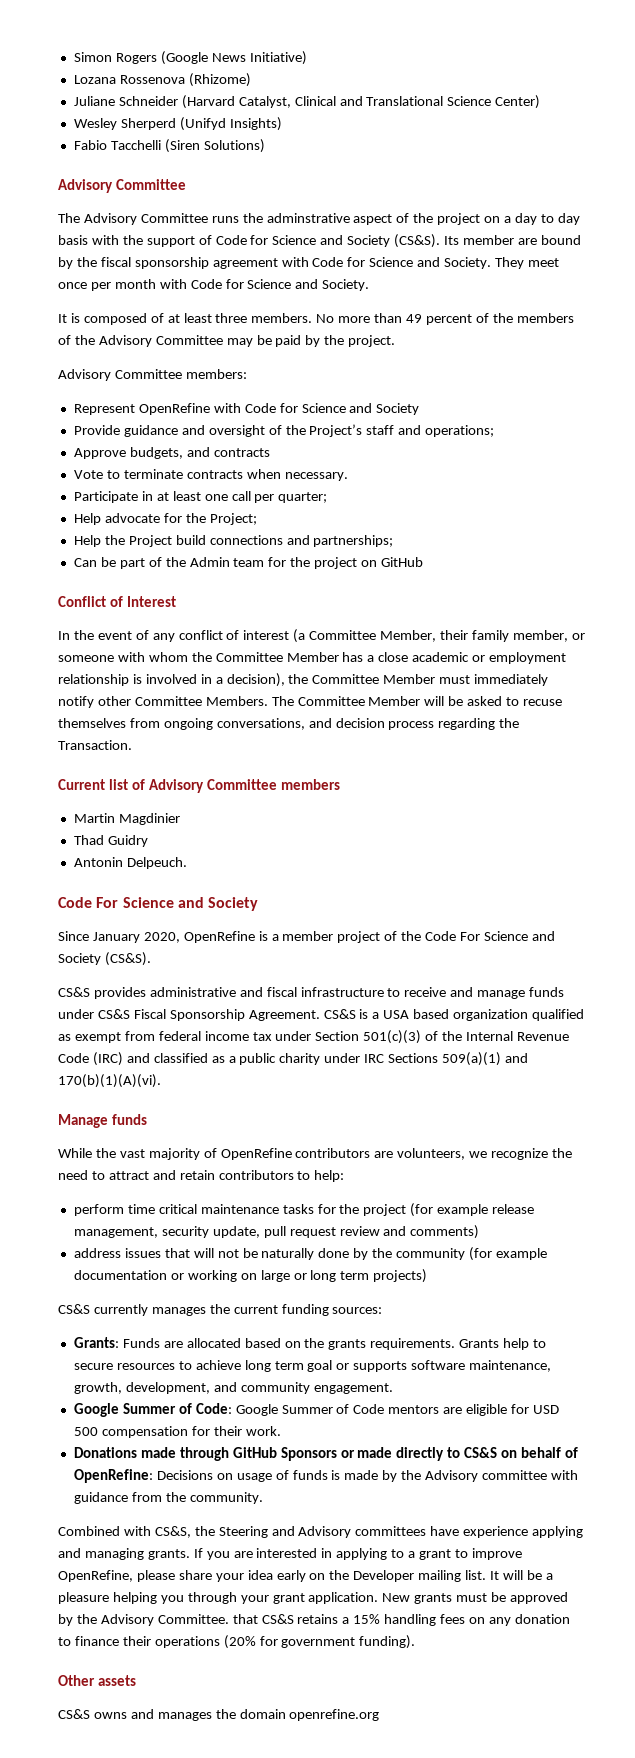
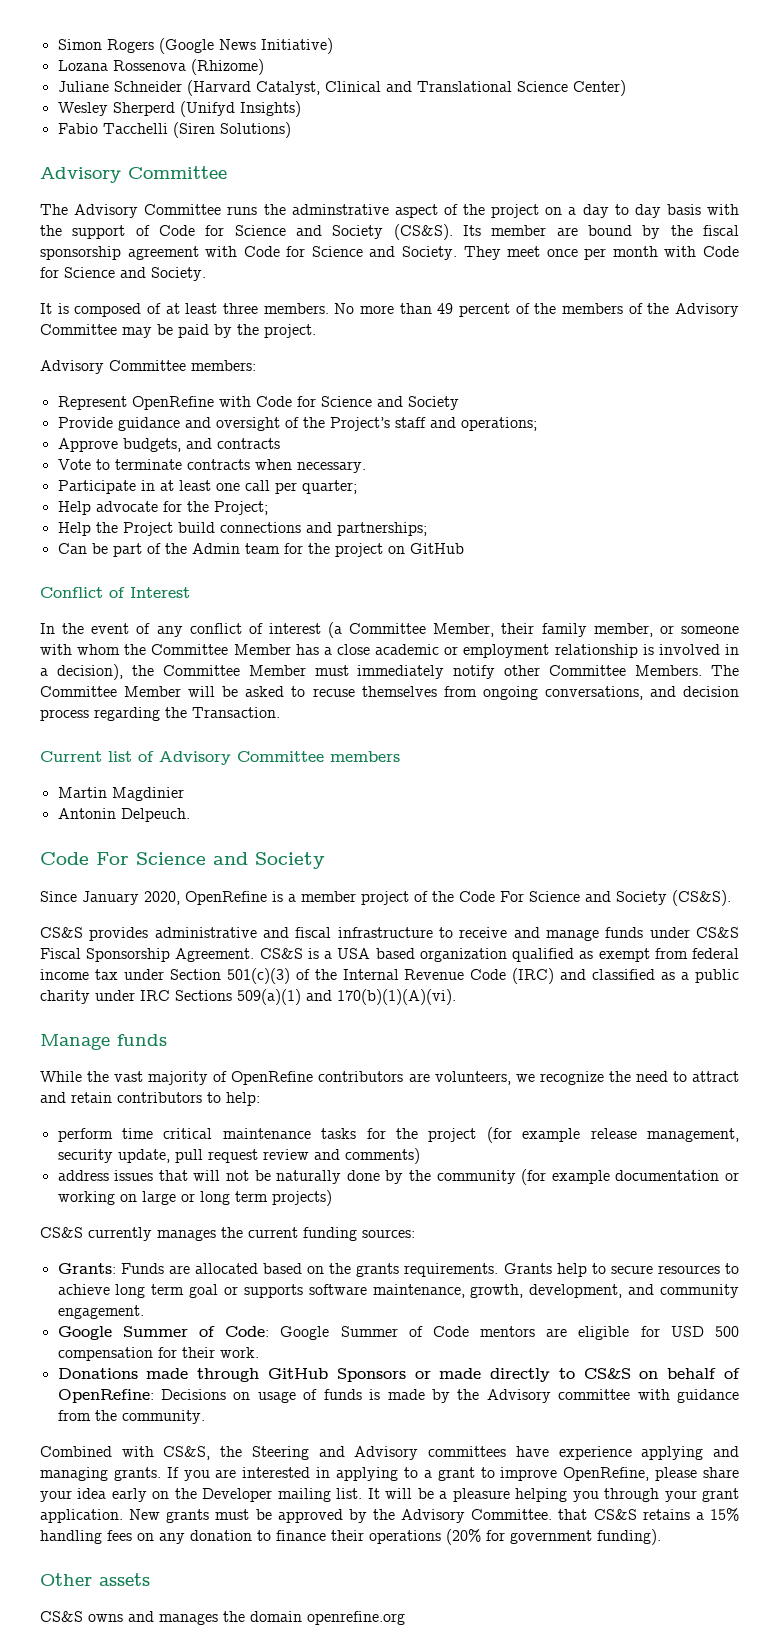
- Thad Guidry

